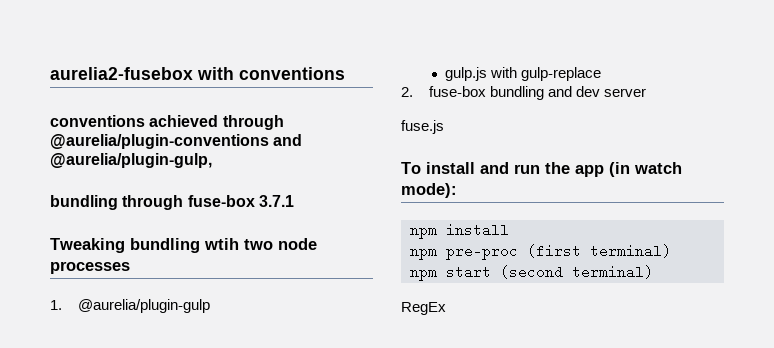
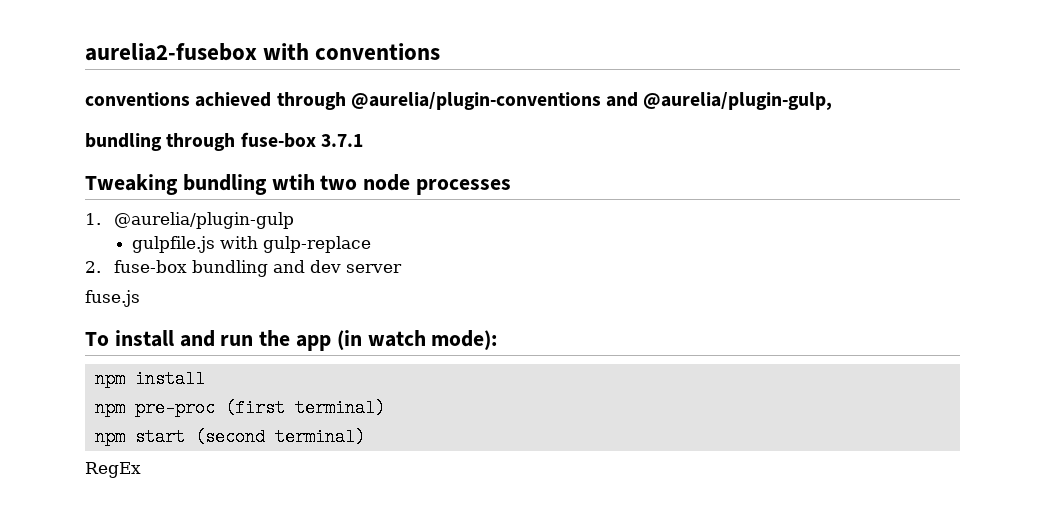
- gulp.js with gulp-replace
+ gulpfile.js with gulp-replace

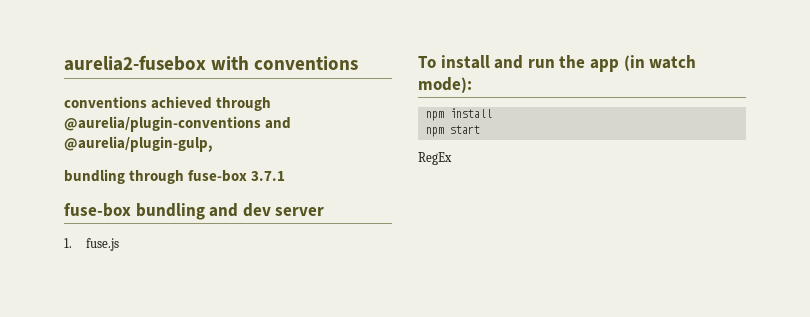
- Tweaking bundling wtih two node processes
- 1. @aurelia/plugin-gulp
- gulpfile.js with gulp-replace
- 2. fuse-box bundling and dev server
+ fuse-box bundling and dev server
- fuse.js
+ 1. fuse.js
- npm pre-proc (first terminal)
- npm start (second terminal)
+ npm start

